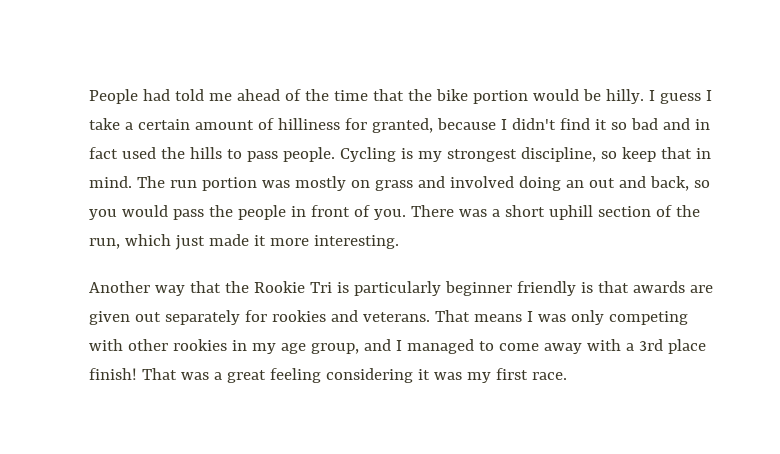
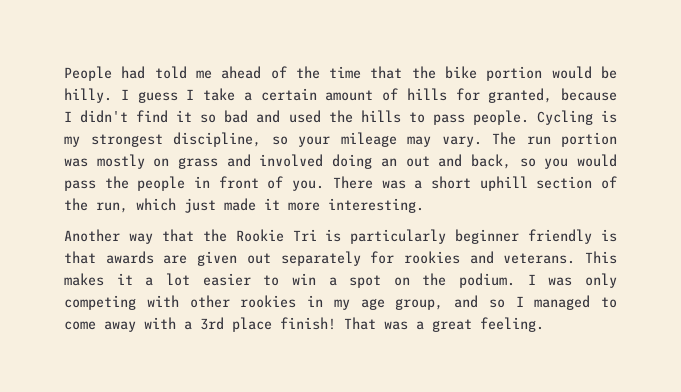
- I guess I take a certain amount of hilliness for granted, because I didn't find it so bad and in fact used the hills to pass people.
+ I guess I take a certain amount of hills for granted, because I didn't find it so bad and used the hills to pass people.
- Cycling is my strongest discipline, so keep that in mind.
+ Cycling is my strongest discipline, so your mileage may vary.
- That means I was only competing with other rookies in my age group, and I managed to come away with a 3rd place finish!
+ This makes it a lot easier to win a spot on the podium. I was only competing with other rookies in my age group, and so I managed to come away with a 3rd place finish!
- That was a great feeling considering it was my first race.
+ That was a great feeling.

